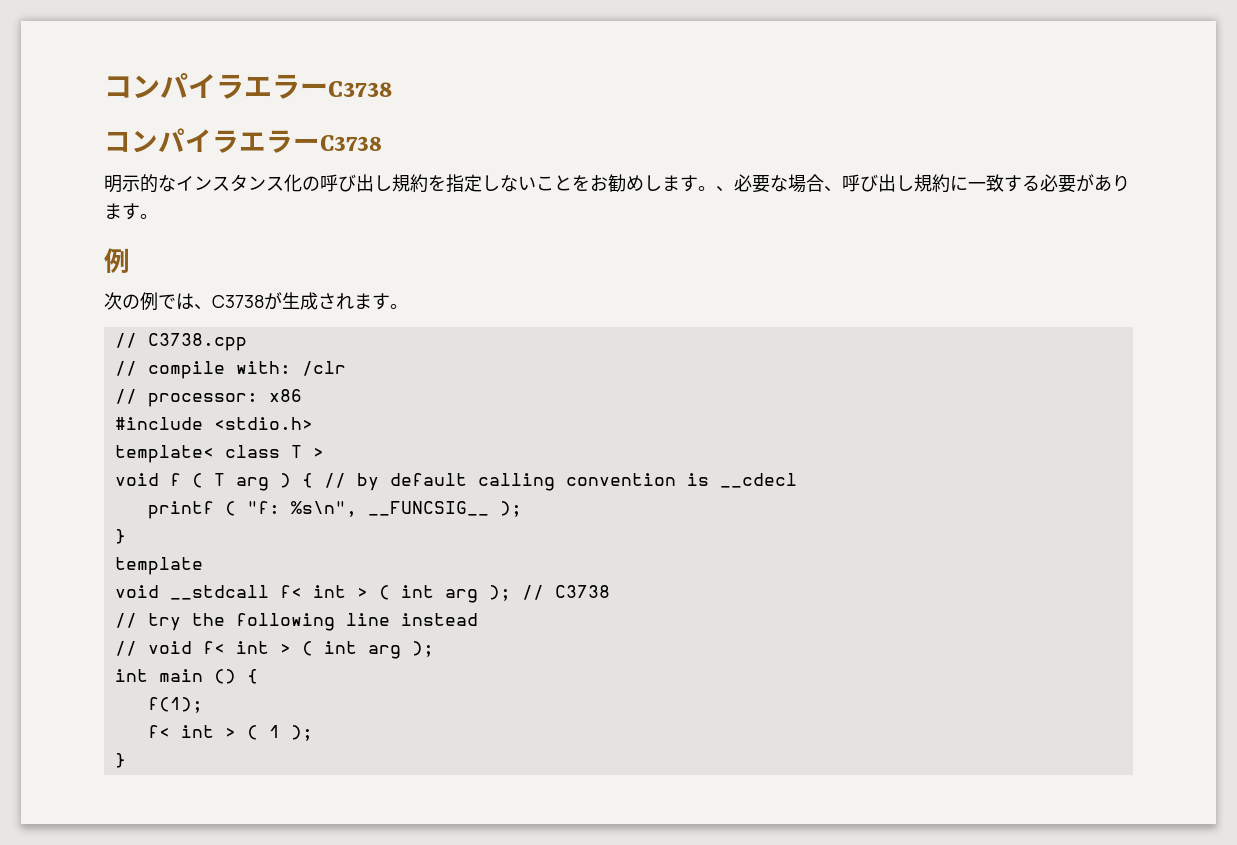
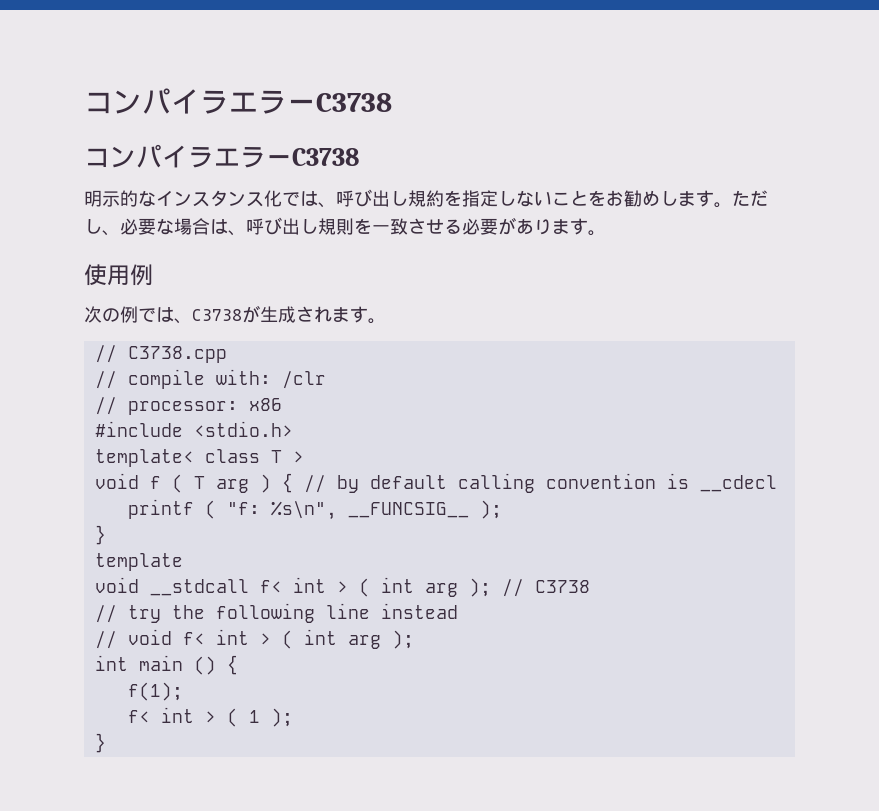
- 明示的なインスタンス化の呼び出し規約を指定しないことをお勧めします。
+ 明示的なインスタンス化では、呼び出し規約を指定しないことをお勧めします。
- 、必要な場合、呼び出し規約に一致する必要があります。
- 例
+ ただし、必要な場合は、呼び出し規則を一致させる必要があります。
+ 使用例

